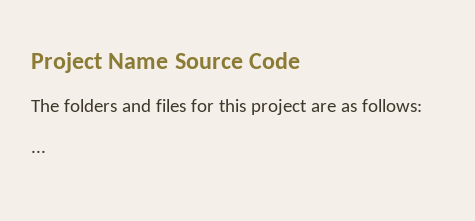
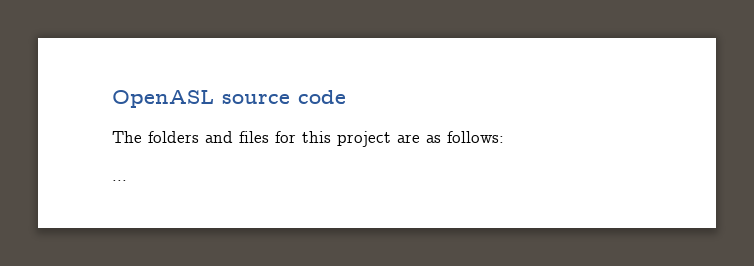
- Project Name Source Code
+ OpenASL source code

